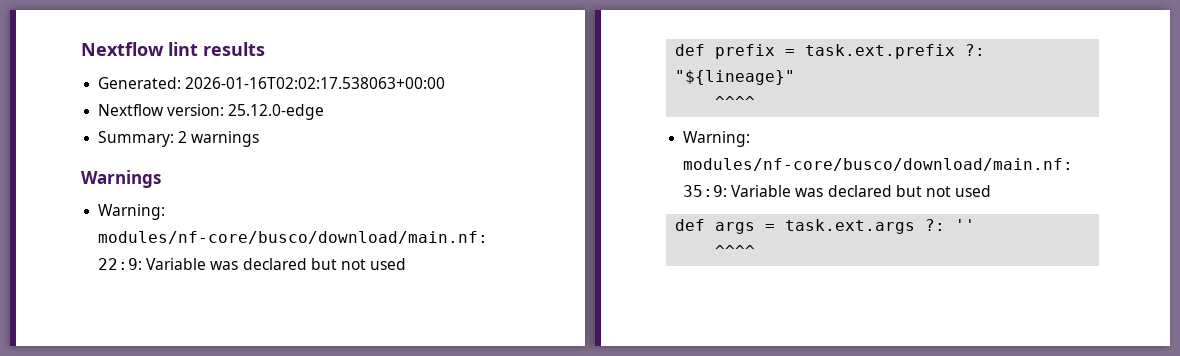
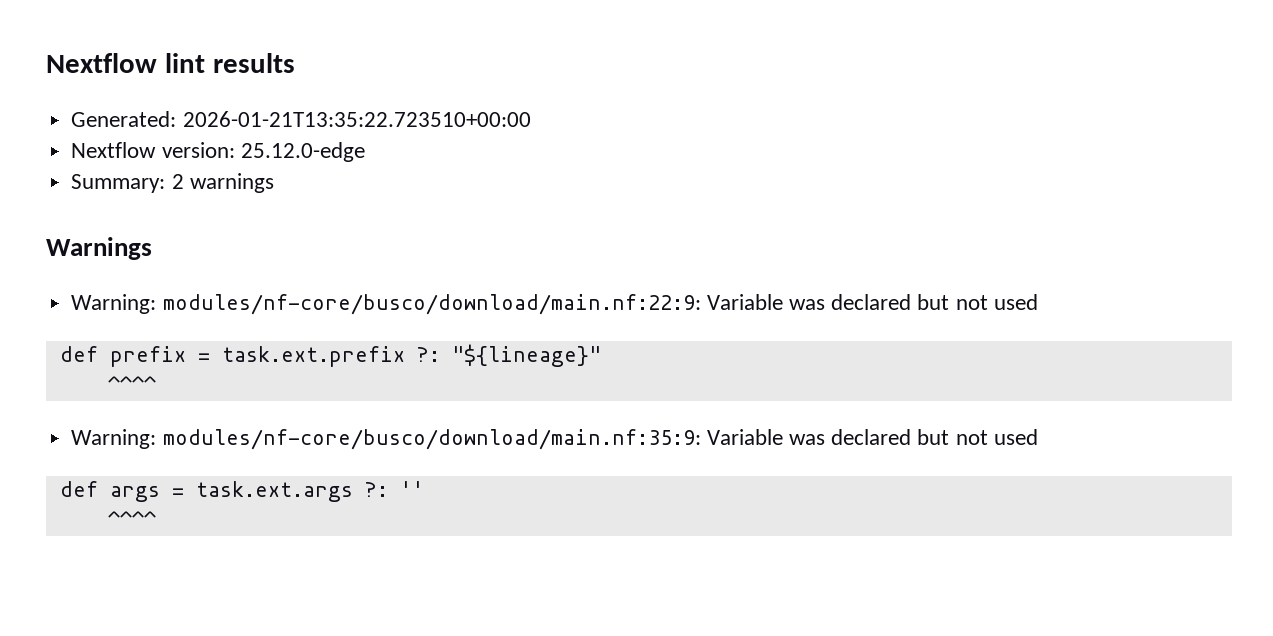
- Generated: 2026-01-16T02:02:17.538063+00:00
+ Generated: 2026-01-21T13:35:22.723510+00:00

